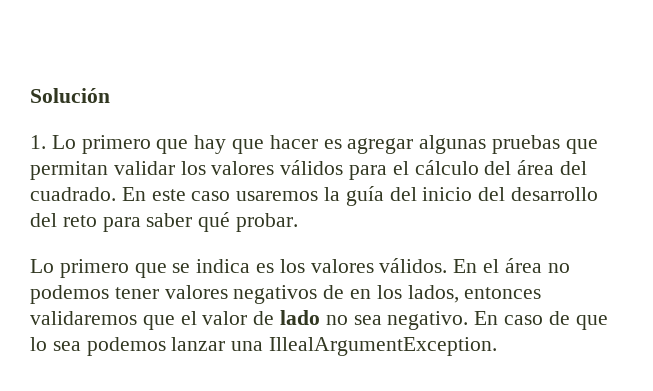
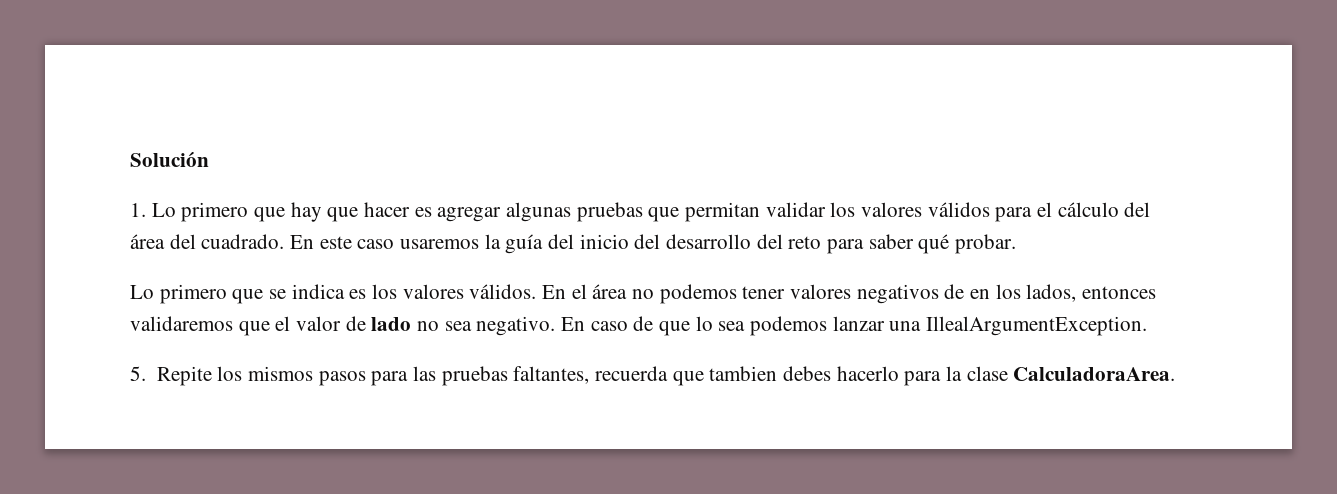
+ 5. Repite los mismos pasos para las pruebas faltantes, recuerda que tambien debes hacerlo para la clase CalculadoraArea.

